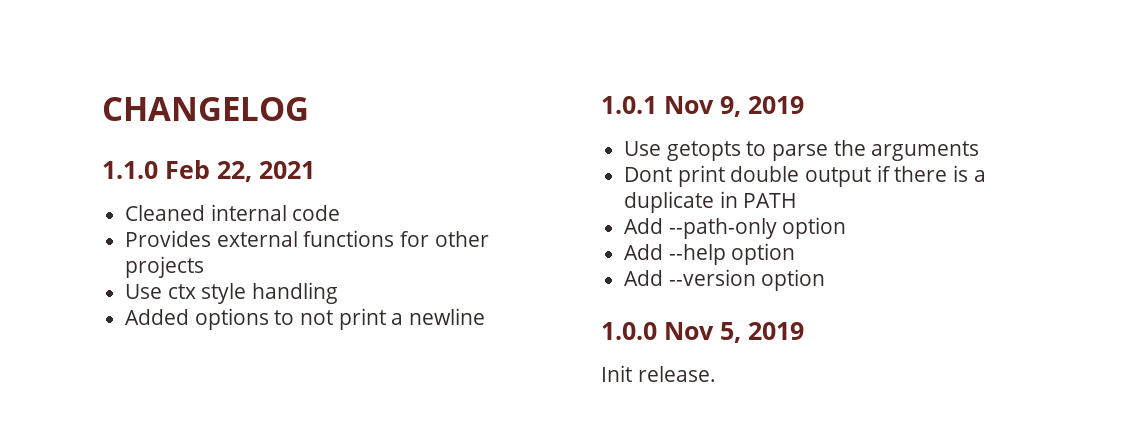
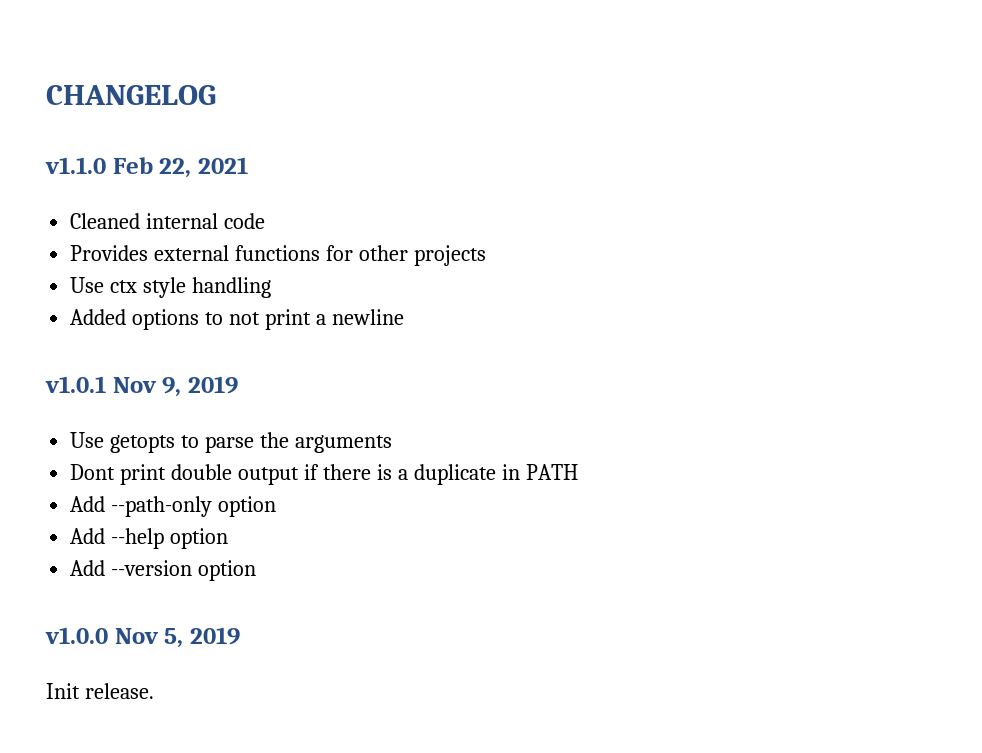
- 1.1.0 Feb 22, 2021
+ v1.1.0 Feb 22, 2021
- 1.0.1 Nov 9, 2019
+ v1.0.1 Nov 9, 2019
- 1.0.0 Nov 5, 2019
+ v1.0.0 Nov 5, 2019

